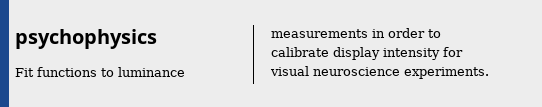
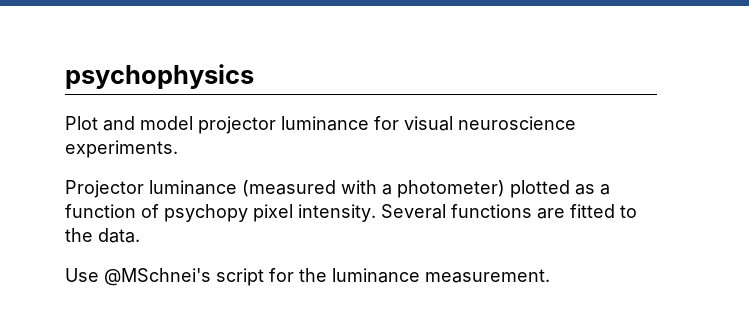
- Fit functions to luminance measurements in order to calibrate display intensity for visual neuroscience experiments.
+ Plot and model projector luminance for visual neuroscience experiments.
+ Projector luminance (measured with a photometer) plotted as a function of psychopy pixel intensity. Several functions are fitted to the data.
+ Use @MSchnei's script for the luminance measurement.

